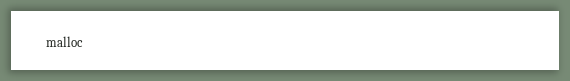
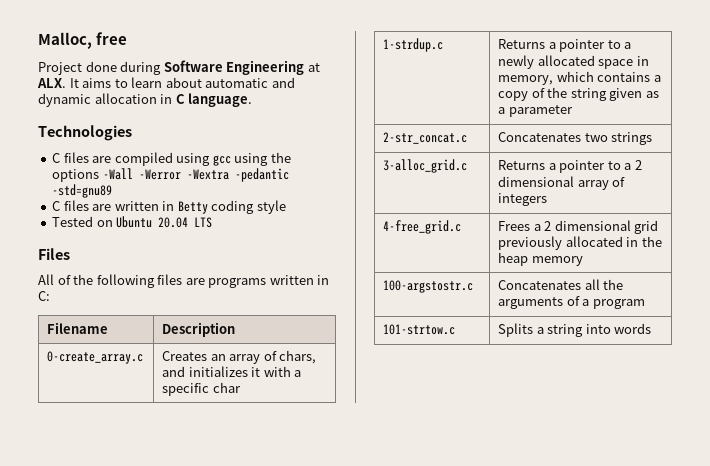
- malloc
+ Malloc, free
+ Project done during Software Engineering at ALX. It aims to learn about automatic and dynamic allocation in C language.
+ Technologies
+ C files are compiled using gcc using the options -Wall -Werror -Wextra -pedantic -std=gnu89
+ C files are written in Betty coding style
+ Tested on Ubuntu 20.04 LTS
+ Files
+ All of the following files are programs written in C:
+ Filename | Description
+ 0-create_array.c | Creates an array of chars, and initializes it with a specific char
+ 1-strdup.c | Returns a pointer to a newly allocated space in memory, which contains a copy of the string given as a parameter
+ 2-str_concat.c | Concatenates two strings
+ 3-alloc_grid.c | Returns a pointer to a 2 dimensional array of integers
+ 4-free_grid.c | Frees a 2 dimensional grid previously allocated in the heap memory
+ 100-argstostr.c | Concatenates all the arguments of a program
+ 101-strtow.c | Splits a string into words

